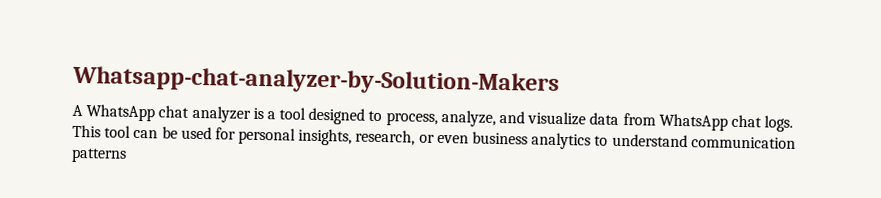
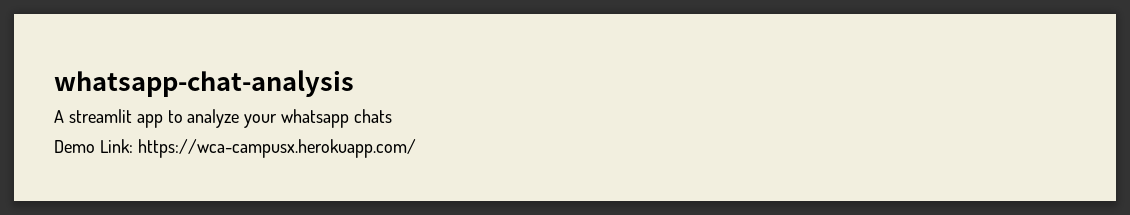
- Whatsapp-chat-analyzer-by-Solution-Makers
+ whatsapp-chat-analysis
- A WhatsApp chat analyzer is a tool designed to process, analyze, and visualize data from WhatsApp chat logs. This tool can be used for personal insights, research, or even business analytics to understand communication patterns
+ A streamlit app to analyze your whatsapp chats
+ Demo Link: https://wca-campusx.herokuapp.com/

